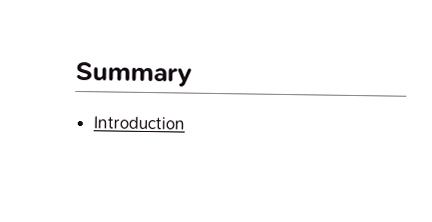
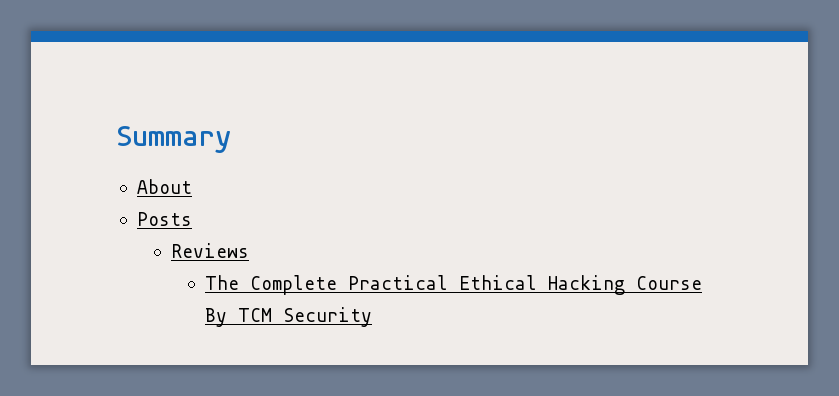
- Introduction
+ About
+ Posts
+ Reviews
+ The Complete Practical Ethical Hacking Course By TCM Security

